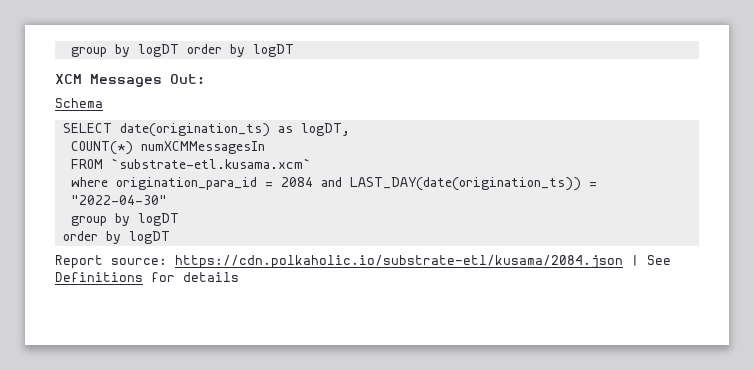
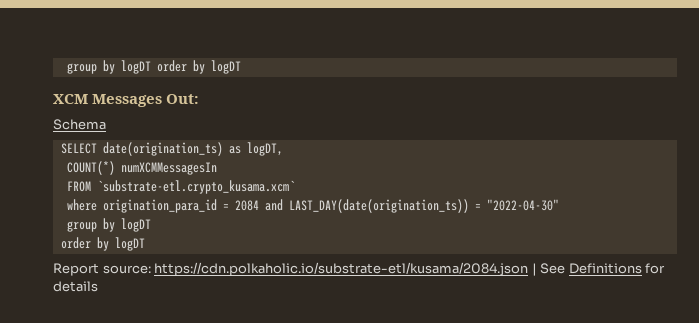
- FROM `substrate-etl.kusama.xcm`
+ FROM `substrate-etl.crypto_kusama.xcm`

